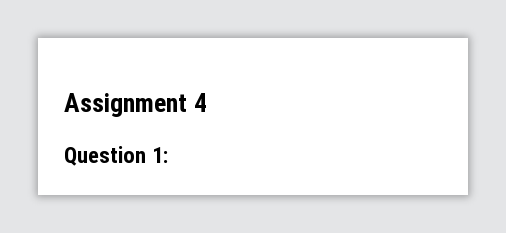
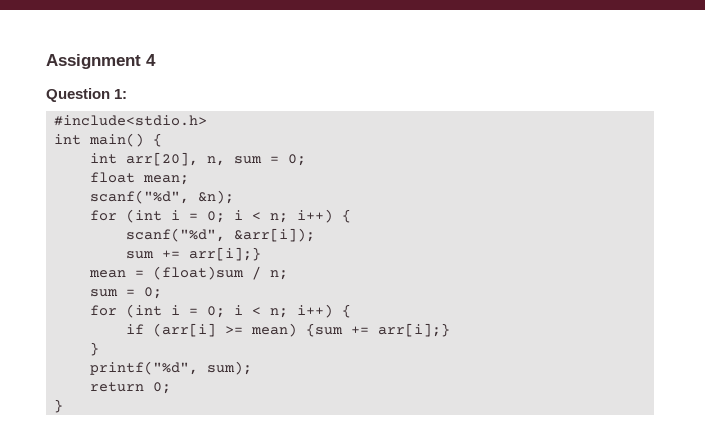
+ #include<stdio.h>
+ int main() {
+ int arr[20], n, sum = 0;
+ float mean;
+ scanf("%d", &n);
+ for (int i = 0; i < n; i++) {
+ scanf("%d", &arr[i]);
+ sum += arr[i];}
+ mean = (float)sum / n;
+ sum = 0;
+ for (int i = 0; i < n; i++) {
+ if (arr[i] >= mean) {sum += arr[i];}
+ }
+ printf("%d", sum);
+ return 0;
+ }

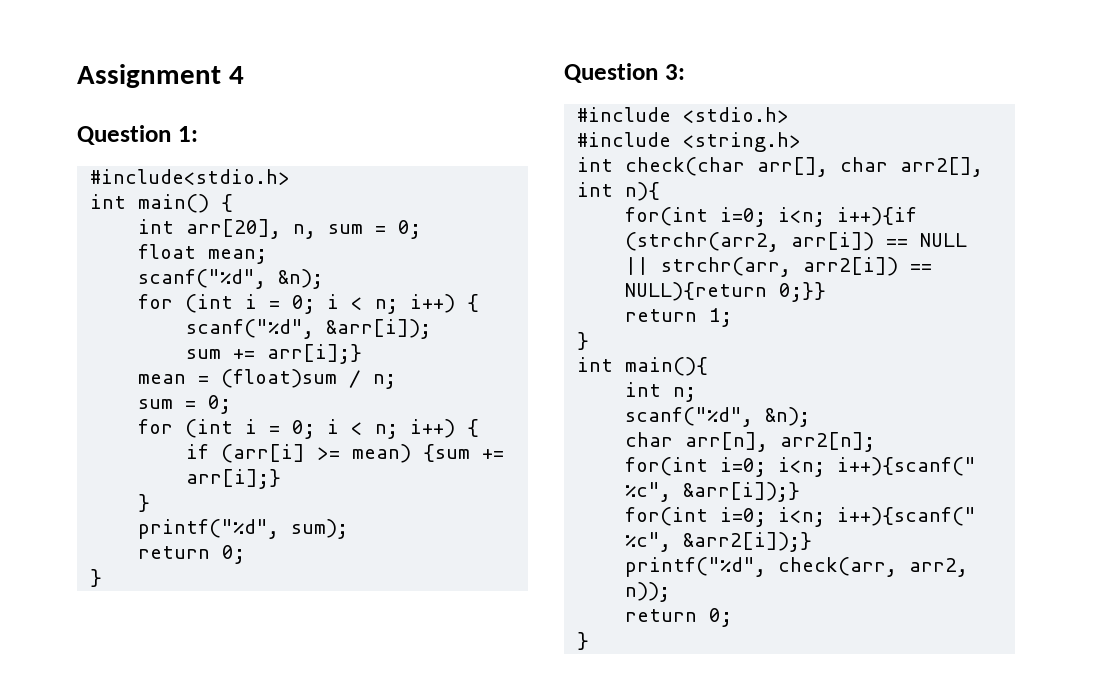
+ Question 3:
+ #include <stdio.h>
+ #include <string.h>
+ int check(char arr[], char arr2[], int n){
+ for(int i=0; i<n; i++){if (strchr(arr2, arr[i]) == NULL || strchr(arr, arr2[i]) == NULL){return 0;}}
+ return 1;
+ }
+ int main(){
+ int n;
+ scanf("%d", &n);
+ char arr[n], arr2[n];
+ for(int i=0; i<n; i++){scanf(" %c", &arr[i]);}
+ for(int i=0; i<n; i++){scanf(" %c", &arr2[i]);}
+ printf("%d", check(arr, arr2, n));
+ return 0;
+ }

